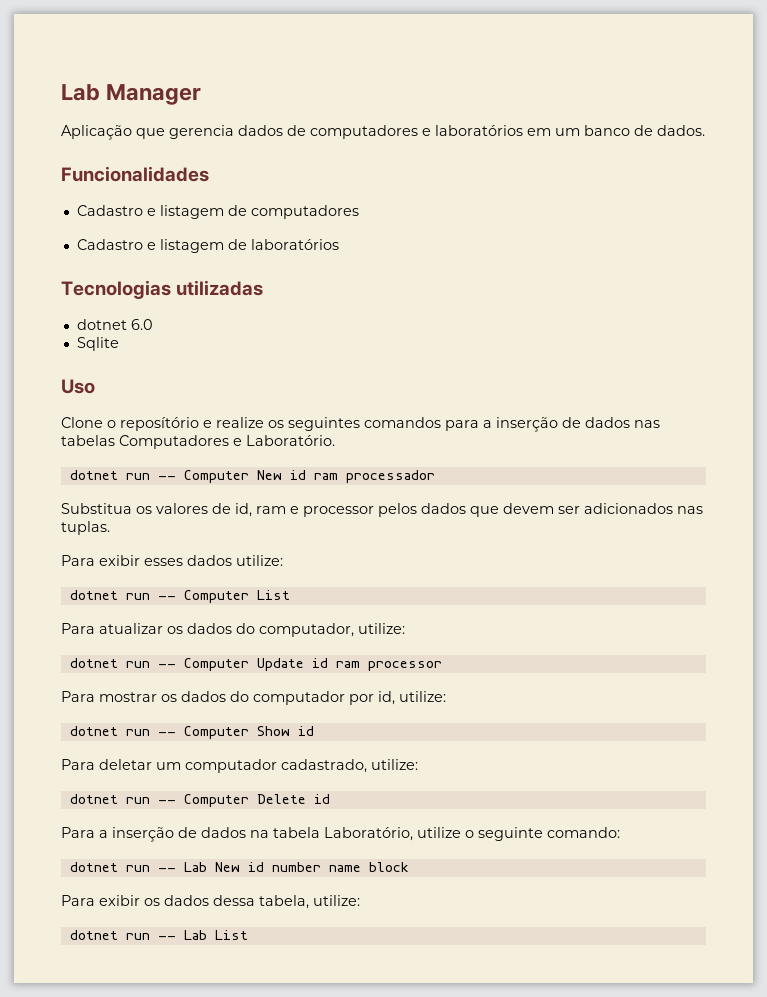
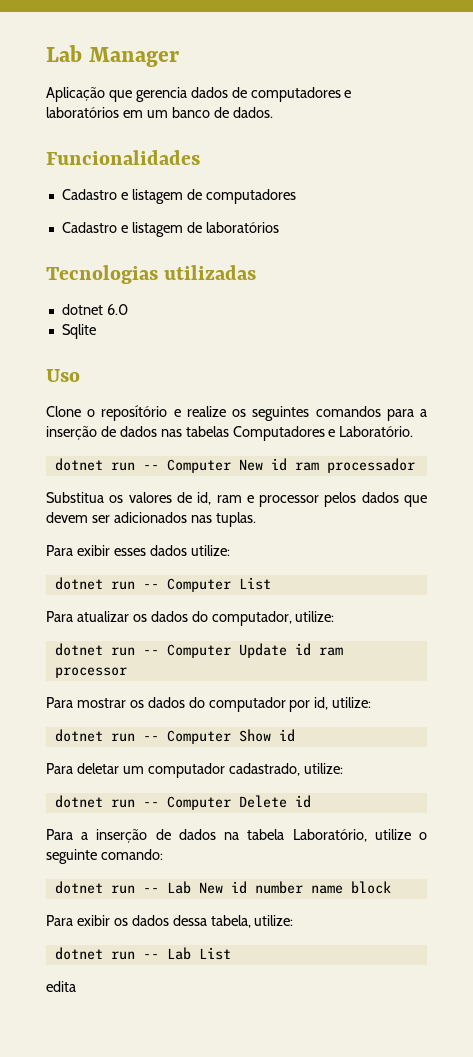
+ edita

